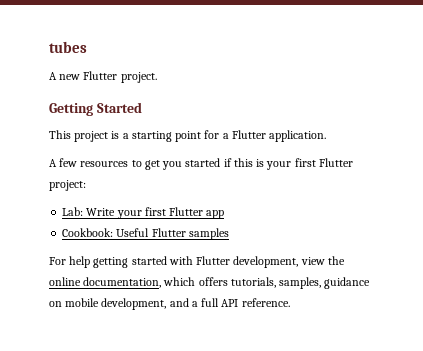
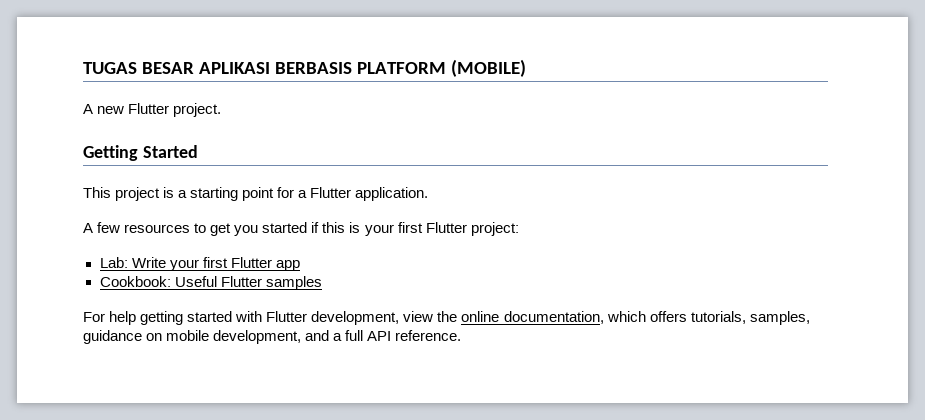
- tubes
+ TUGAS BESAR APLIKASI BERBASIS PLATFORM (MOBILE)

